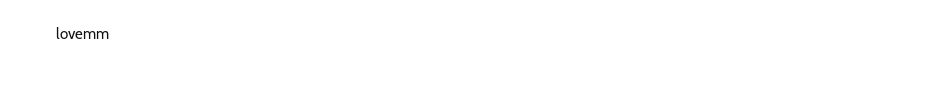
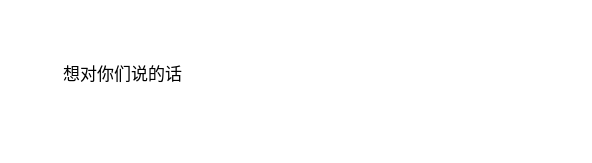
- lovemm
+ 想对你们说的话

